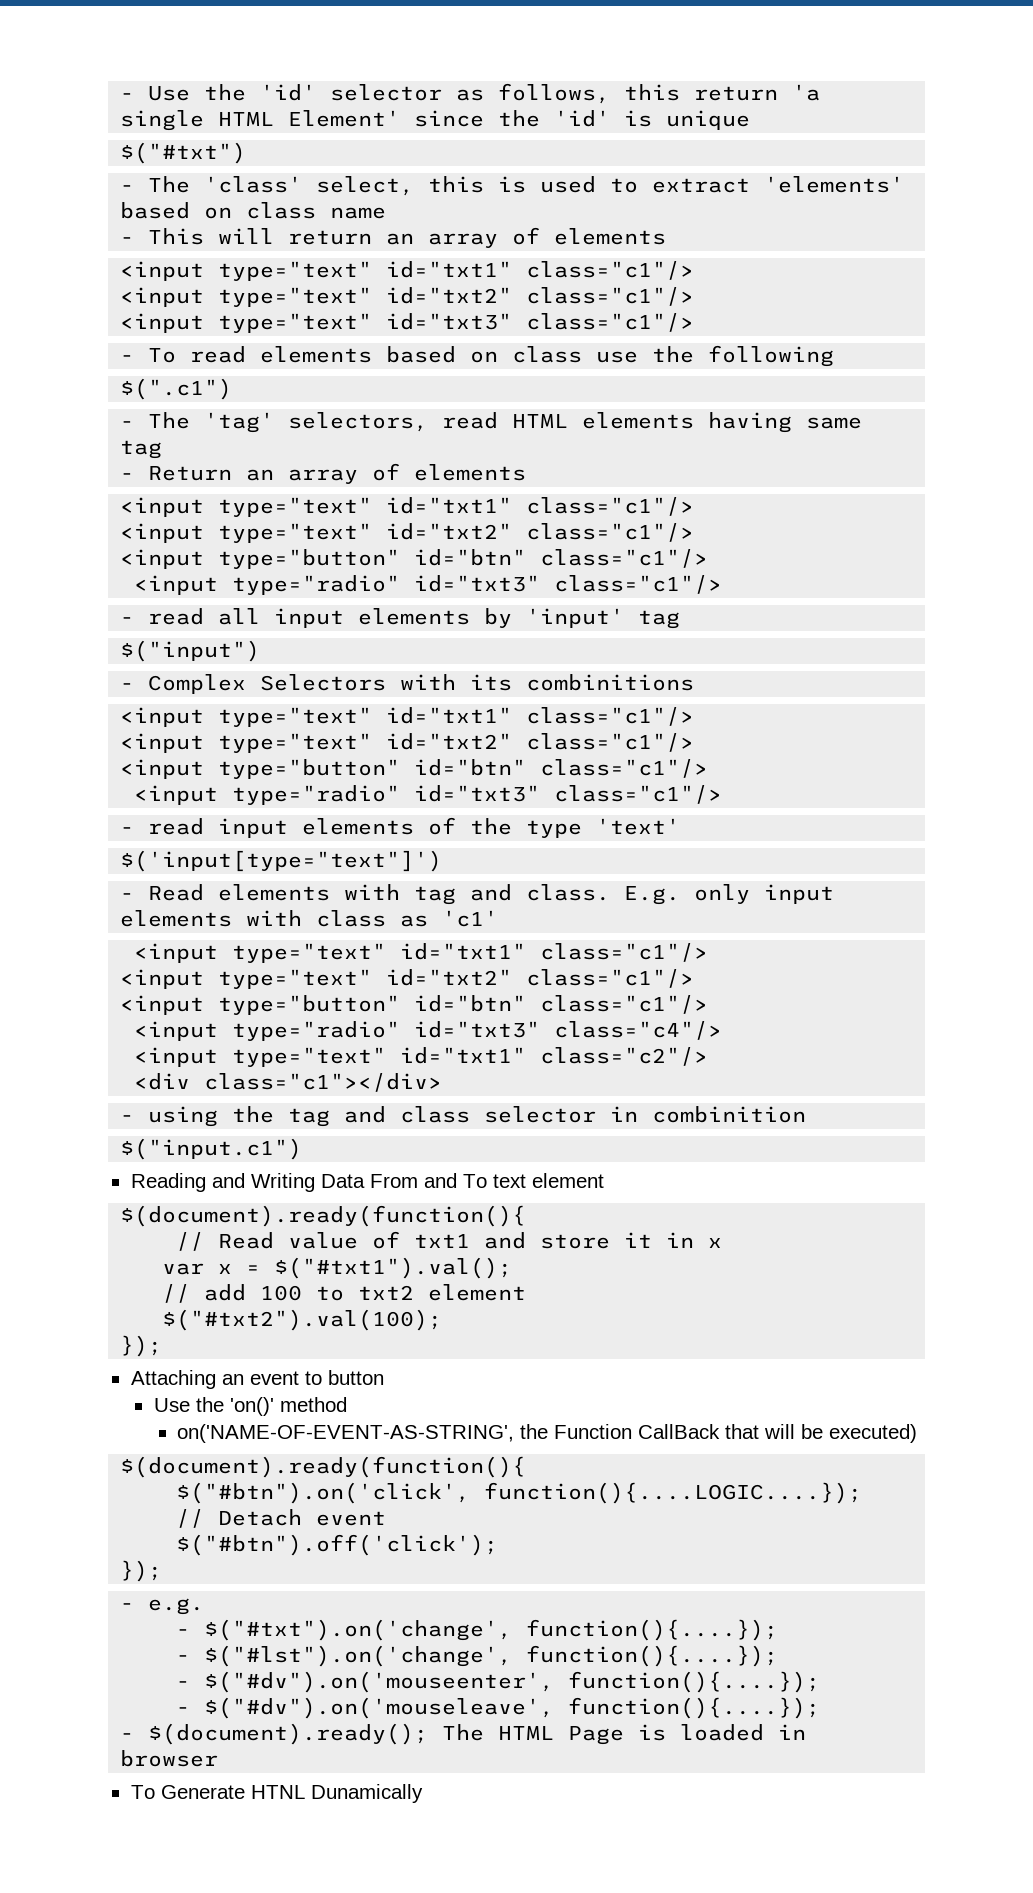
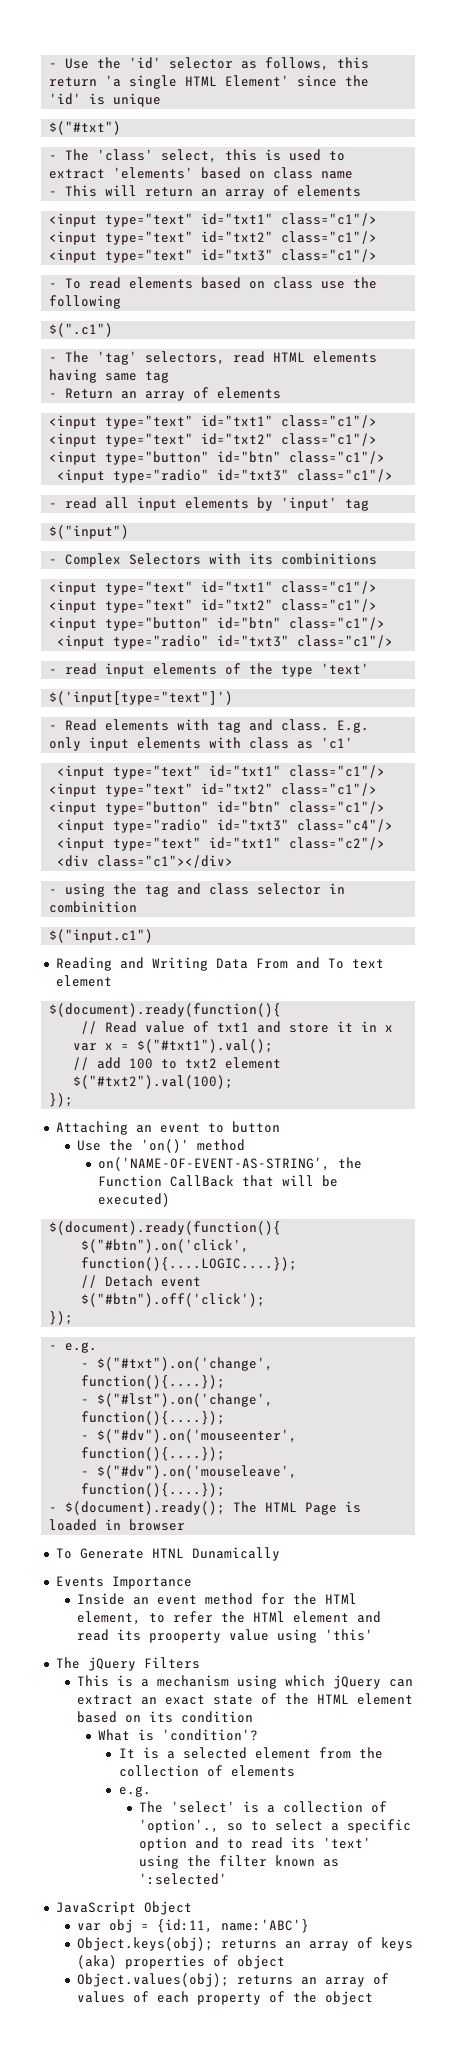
+ Events Importance
+ Inside an event method for the HTMl element, to refer the HTMl element and read its prooperty value using 'this'
+ The jQuery Filters
+ This is a mechanism using which jQuery can extract an exact state of the HTML element based on its condition
+ What is 'condition'?
+ It is a selected element from the collection of elements
+ e.g.
+ The 'select' is a collection of 'option'., so to select a specific option and to read its 'text' using the filter known as ':selected'
+ JavaScript Object
+ var obj = {id:11, name:'ABC'}
+ Object.keys(obj); returns an array of keys (aka) properties of object
+ Object.values(obj); returns an array of values of each property of the object

